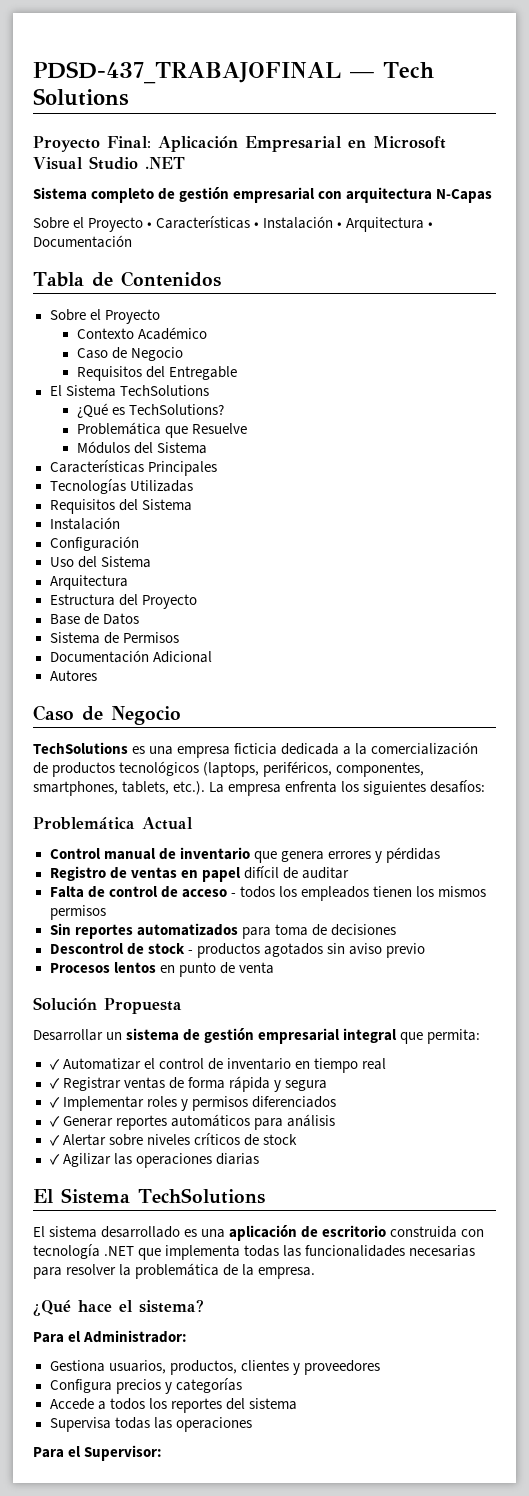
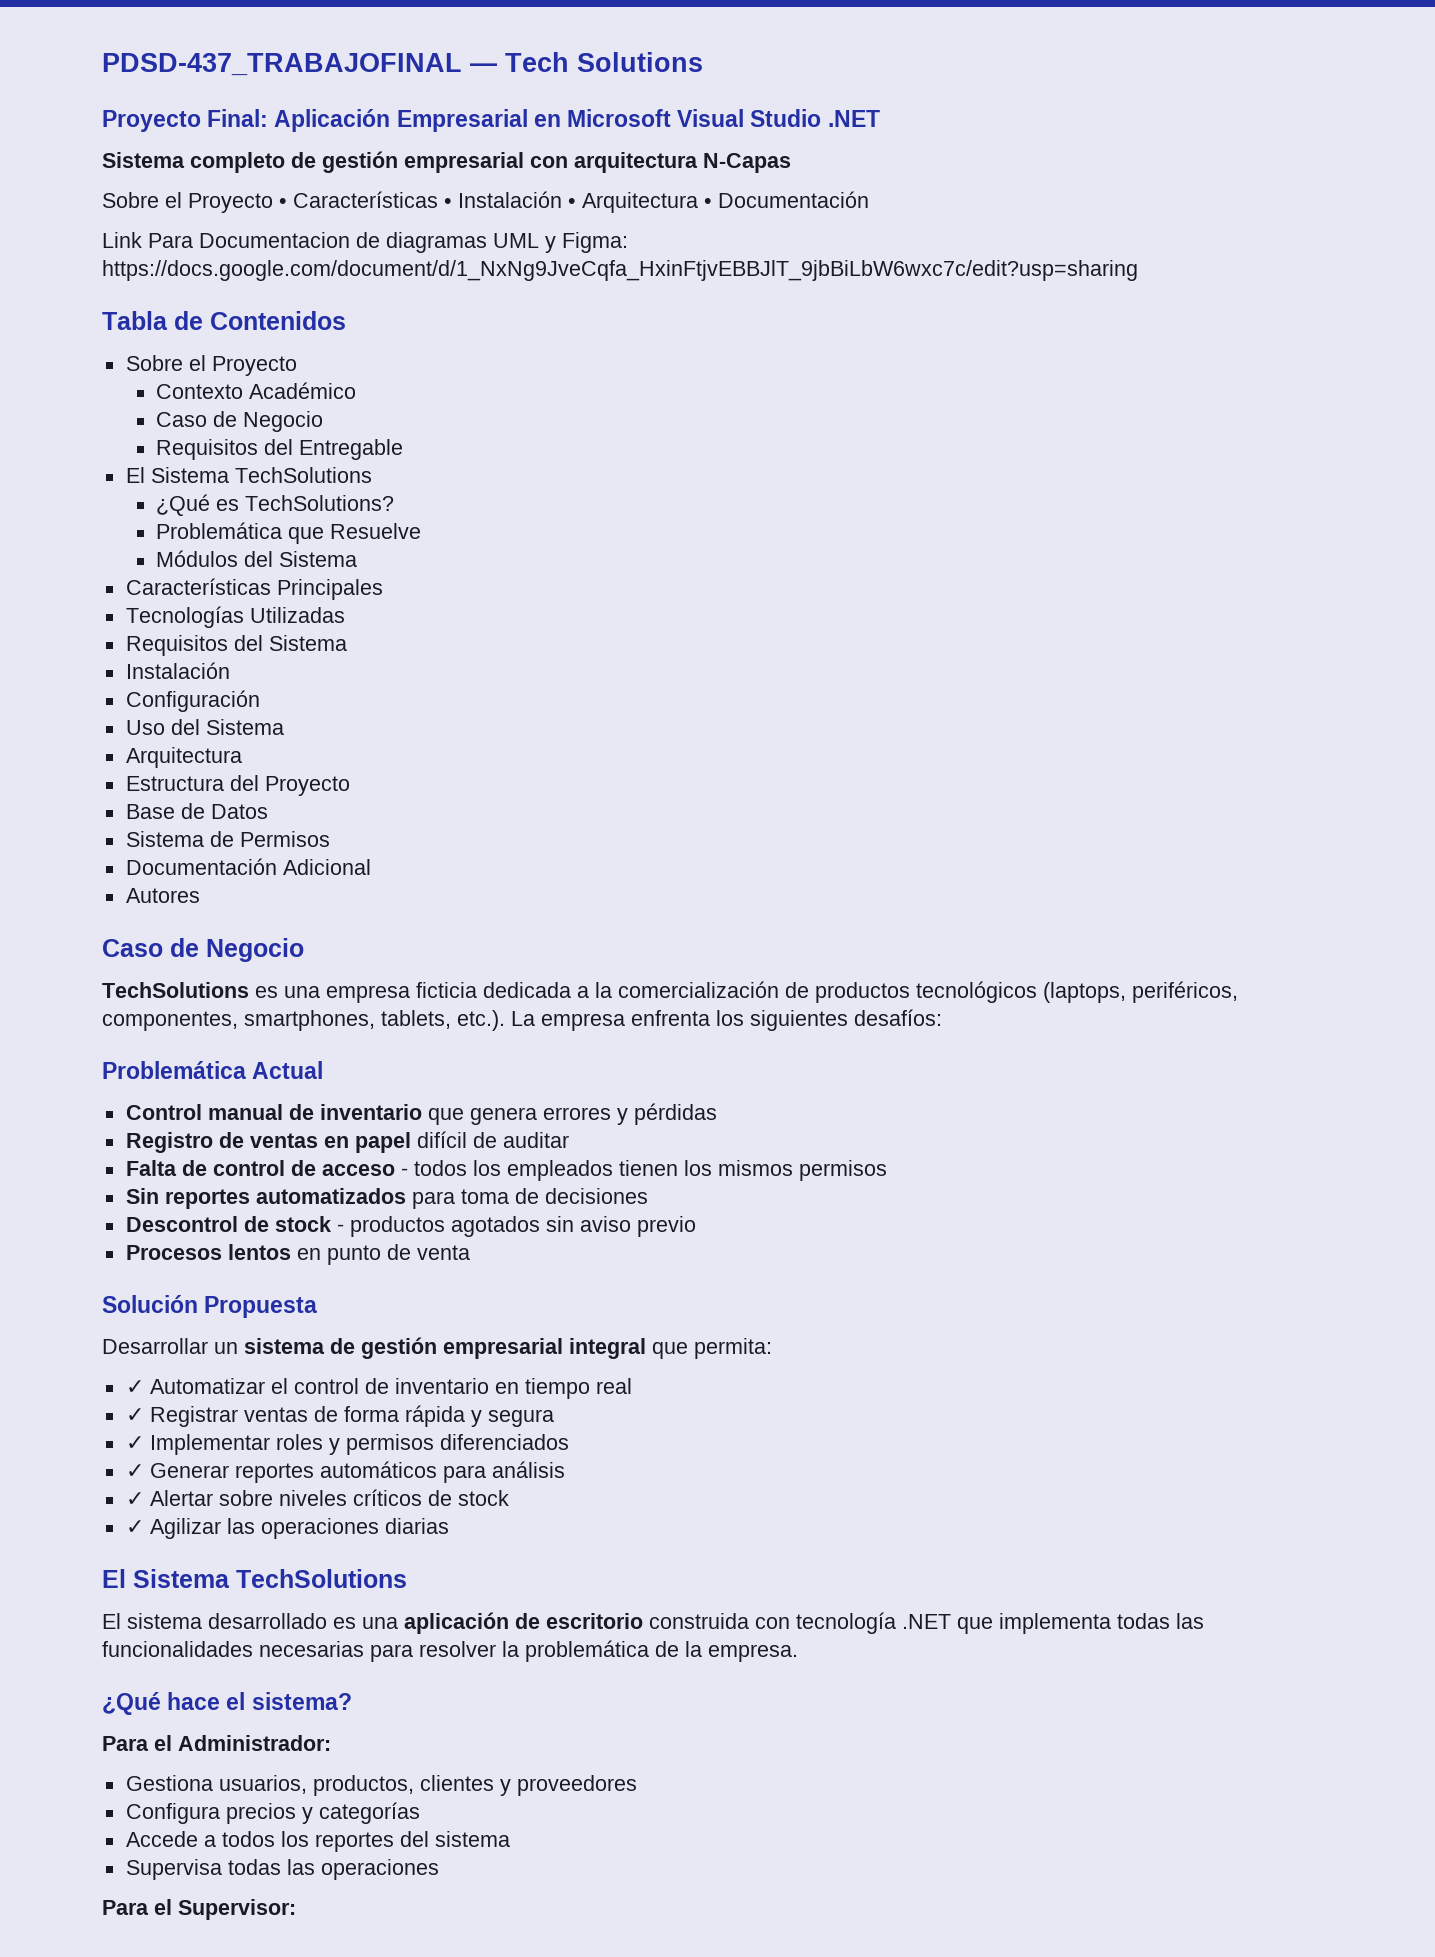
+ Link Para Documentacion de diagramas UML y Figma: https://docs.google.com/document/d/1_NxNg9JveCqfa_HxinFtjvEBBJlT_9jbBiLbW6wxc7c/edit?usp=sharing

